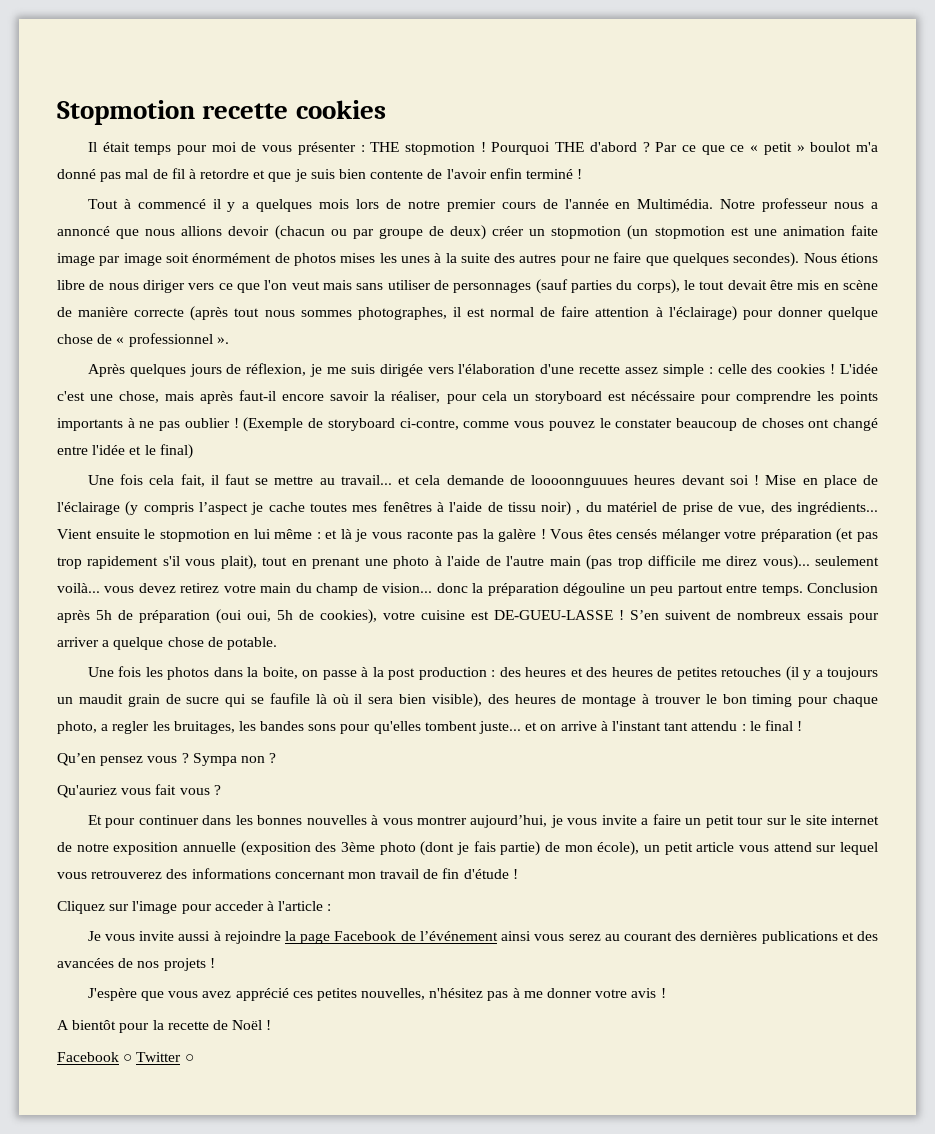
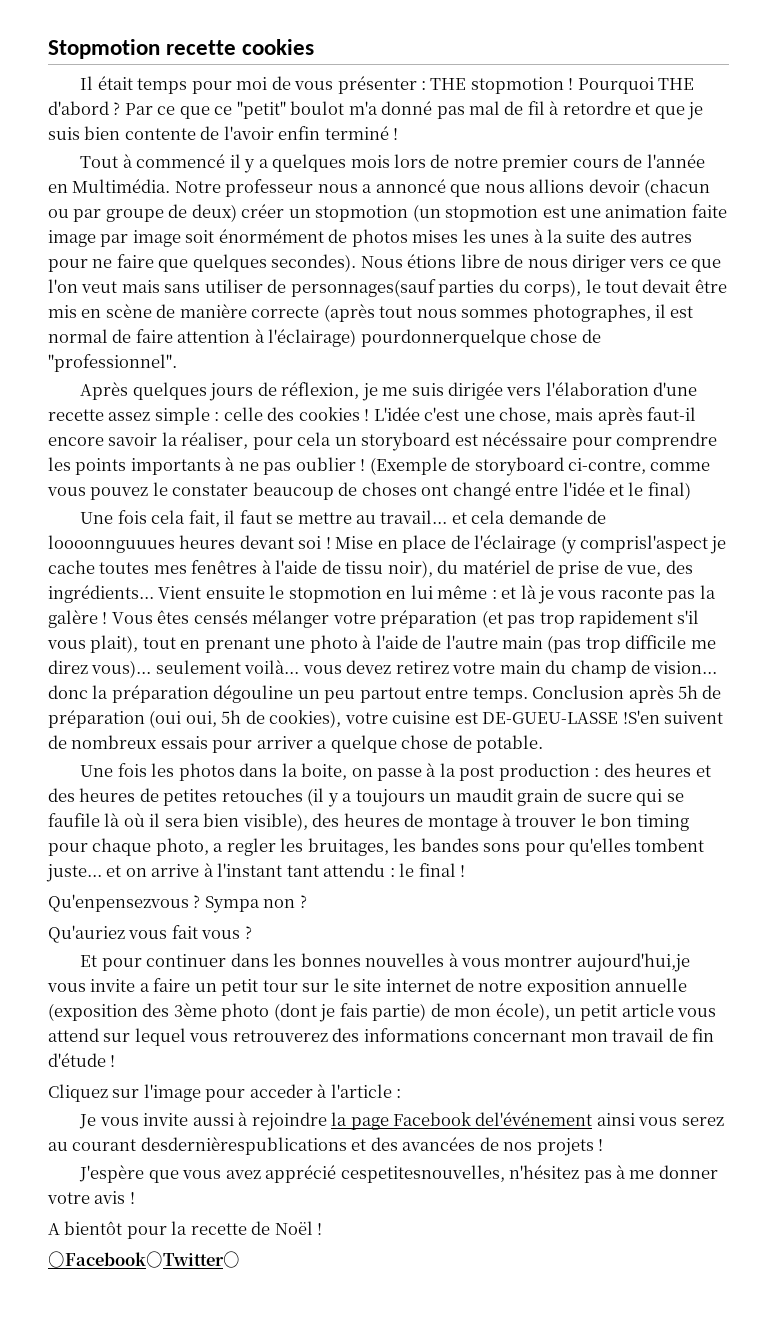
- Par ce que ce « petit » boulot m'a donné pas mal de fil à retordre et que je suis bien contente de l'avoir enfin terminé !
+ Par ce que ce "petit" boulot m'a donné pas mal de fil à retordre et que je suis bien contente de l'avoir enfin terminé !
- Nous étions libre de nous diriger vers ce que l'on veut mais sans utiliser de personnages (sauf parties du corps), le tout devait être mis en scène de manière correcte (après tout nous sommes photographes, il est normal de faire attention à l'éclairage) pour donner quelque chose de « professionnel ».
+ Nous étions libre de nous diriger vers ce que l'on veut mais sans utiliser de personnages(sauf parties du corps), le tout devait être mis en scène de manière correcte (après tout nous sommes photographes, il est normal de faire attention à l'éclairage) pourdonnerquelque chose de "professionnel".
- Mise en place de l'éclairage (y compris l’aspect je cache toutes mes fenêtres à l'aide de tissu noir) , du matériel de prise de vue, des ingrédients...
+ Mise en place de l'éclairage (y comprisl'aspect je cache toutes mes fenêtres à l'aide de tissu noir), du matériel de prise de vue, des ingrédients...
- Conclusion après 5h de préparation (oui oui, 5h de cookies), votre cuisine est DE-GUEU-LASSE ! S’en suivent de nombreux essais pour arriver a quelque chose de potable.
+ Conclusion après 5h de préparation (oui oui, 5h de cookies), votre cuisine est DE-GUEU-LASSE !S'en suivent de nombreux essais pour arriver a quelque chose de potable.
- Qu’en pensez vous ?
+ Qu'enpensezvous ?
- Et pour continuer dans les bonnes nouvelles à vous montrer aujourd’hui, je vous invite a faire un petit tour sur le site internet de notre exposition annuelle (exposition des 3ème photo (dont je fais partie) de mon école), un petit article vous attend sur lequel vous retrouverez des informations concernant mon travail de fin d'étude !
+ Et pour continuer dans les bonnes nouvelles à vous montrer aujourd'hui,je vous invite a faire un petit tour sur le site internet de notre exposition annuelle (exposition des 3ème photo (dont je fais partie) de mon école), un petit article vous attend sur lequel vous retrouverez des informations concernant mon travail de fin d'étude !
- Je vous invite aussi à rejoindre la page Facebook de l’événement ainsi vous serez au courant des dernières publications et des avancées de nos projets !
+ Je vous invite aussi à rejoindre la page Facebook del'événement ainsi vous serez au courant desdernièrespublications et des avancées de nos projets !
- J'espère que vous avez apprécié ces petites nouvelles, n'hésitez pas à me donner votre avis !
+ J'espère que vous avez apprécié cespetitesnouvelles, n'hésitez pas à me donner votre avis !
- Facebook ○ Twitter ○
+ ○Facebook○Twitter○

